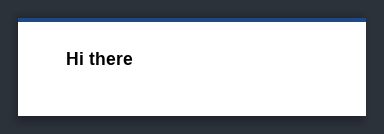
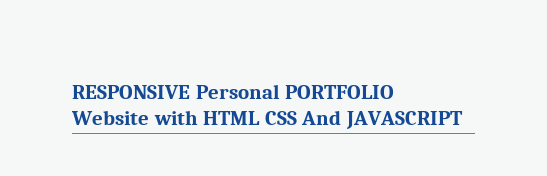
- Hi there
+ RESPONSIVE Personal PORTFOLIO Website with HTML CSS And JAVASCRIPT

